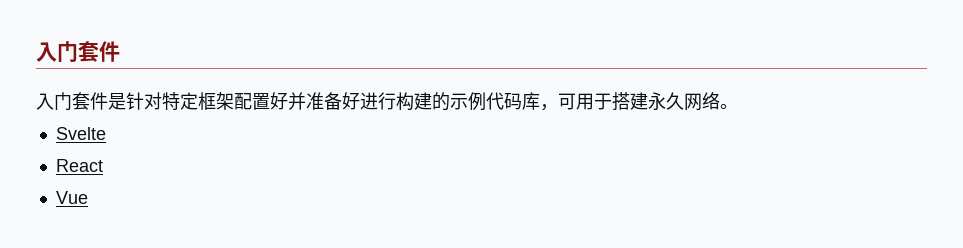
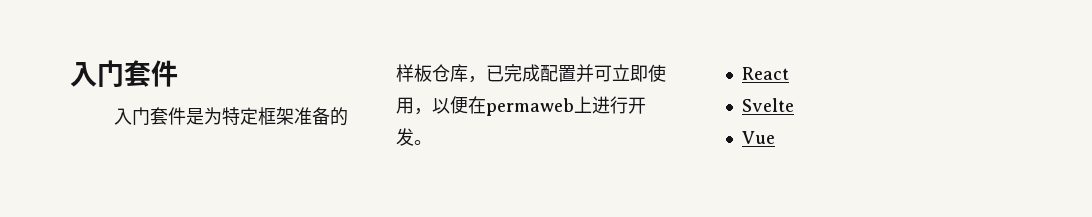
- 入门套件是针对特定框架配置好并准备好进行构建的示例代码库，可用于搭建永久网络。
+ 入门套件是为特定框架准备的样板仓库，已完成配置并可立即使用，以便在permaweb上进行开发。
+ React
- React

